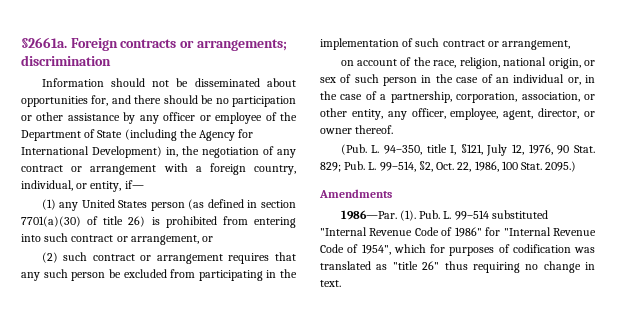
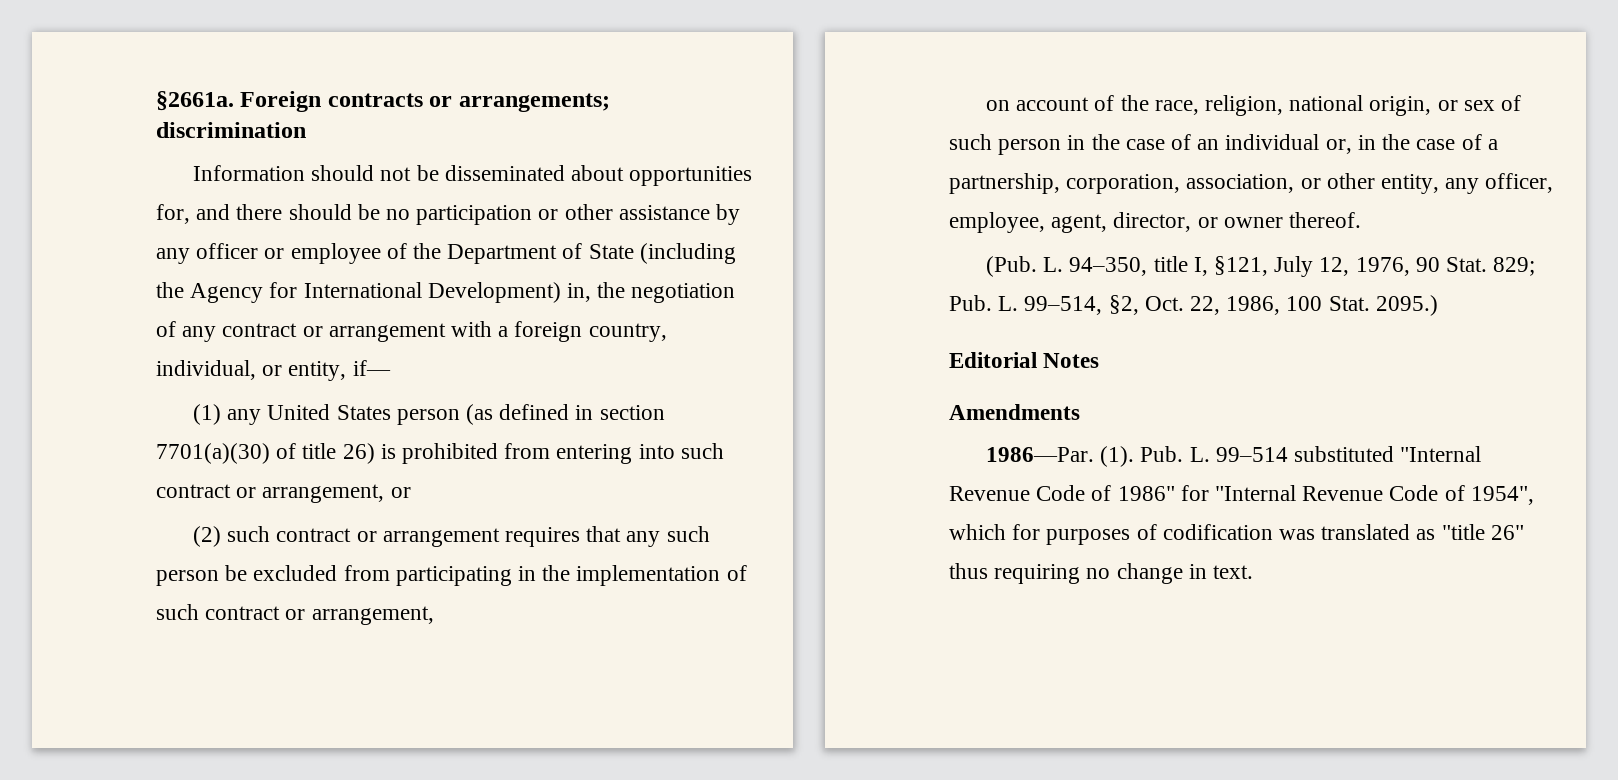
+ Editorial Notes

